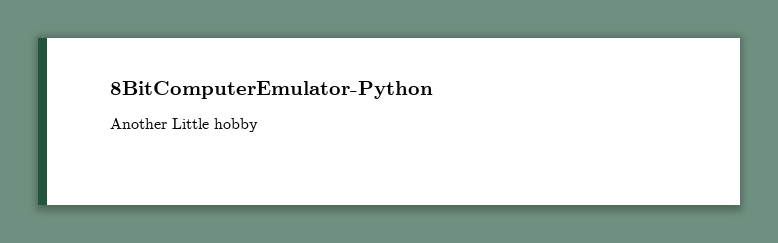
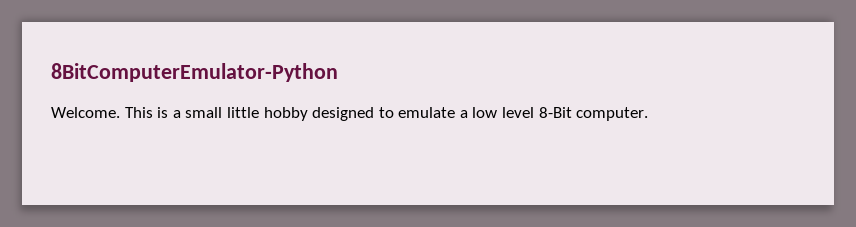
- Another Little hobby
+ Welcome. This is a small little hobby designed to emulate a low level 8-Bit computer.

